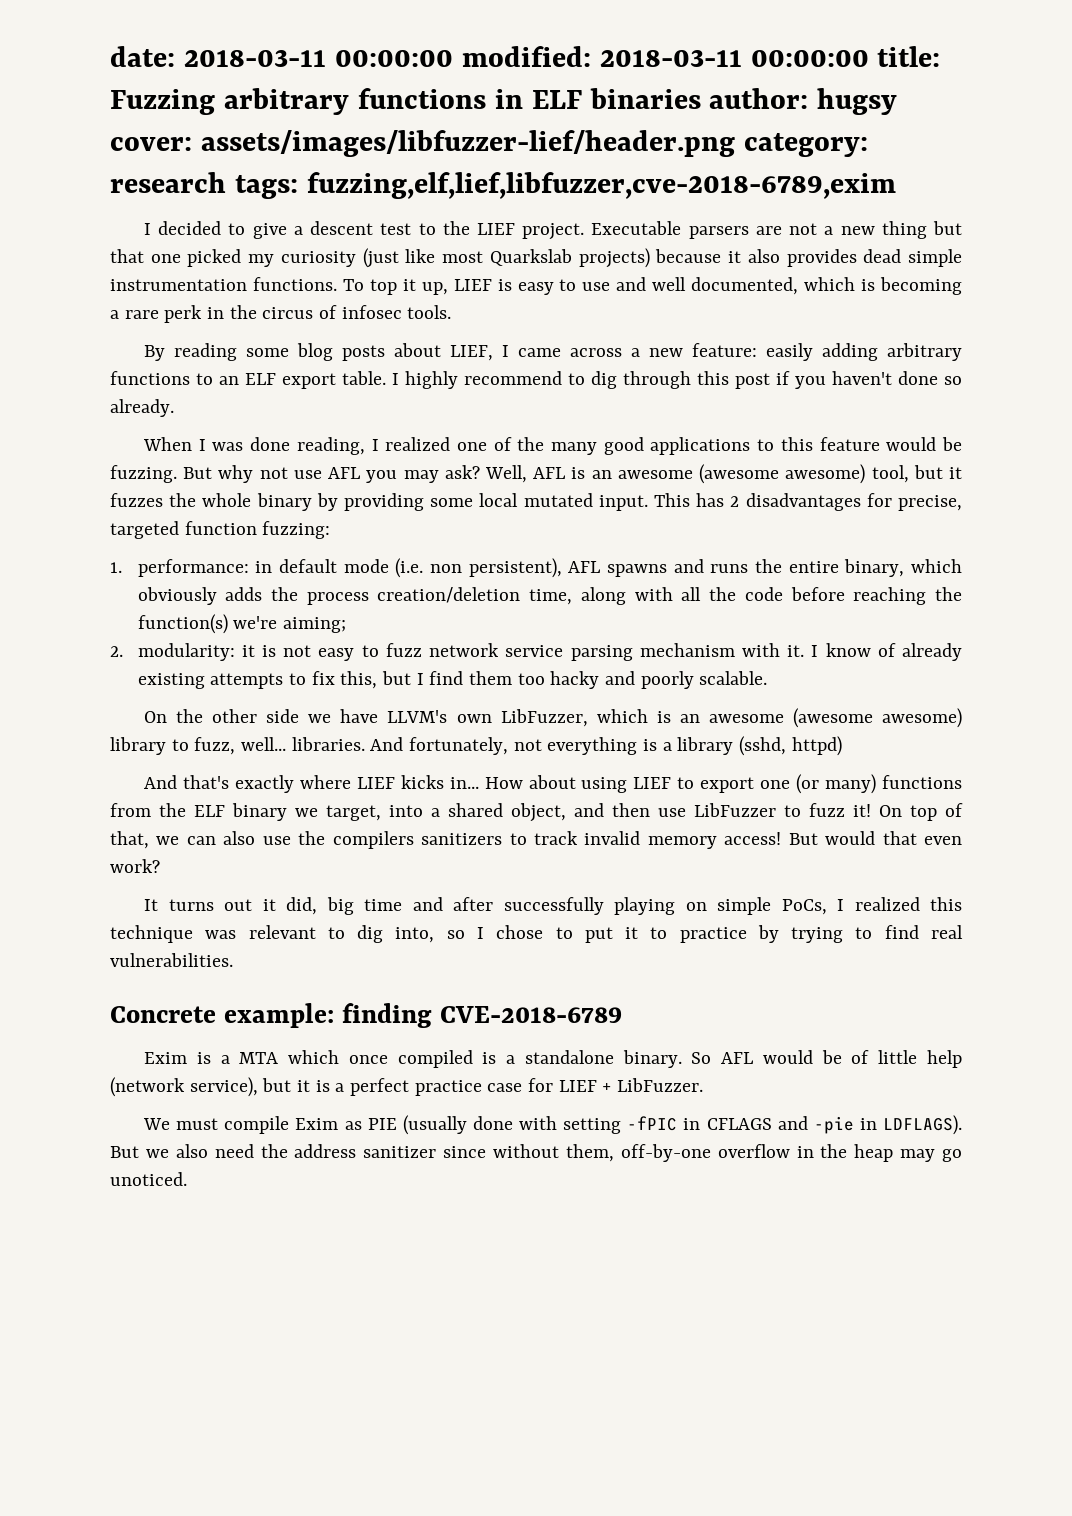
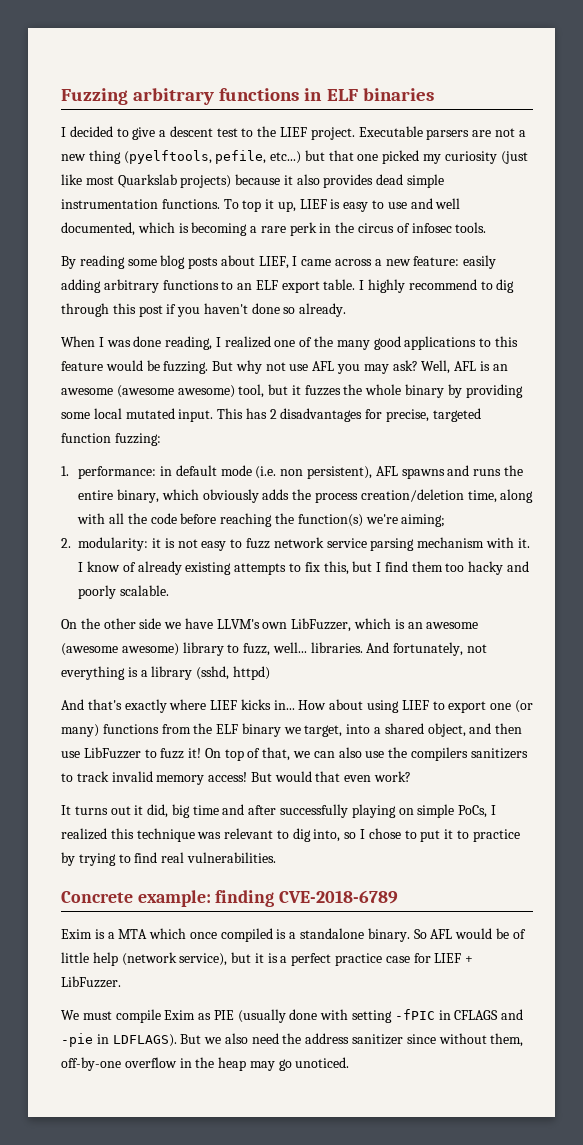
- date: 2018-03-11 00:00:00 modified: 2018-03-11 00:00:00 title: Fuzzing arbitrary functions in ELF binaries author: hugsy cover: assets/images/libfuzzer-lief/header.png category: research tags: fuzzing,elf,lief,libfuzzer,cve-2018-6789,exim
+ Fuzzing arbitrary functions in ELF binaries
- Executable parsers are not a new thing but that one picked my curiosity (just like most Quarkslab projects) because it also provides dead simple instrumentation functions.
+ Executable parsers are not a new thing (pyelftools, pefile, etc...) but that one picked my curiosity (just like most Quarkslab projects) because it also provides dead simple instrumentation functions.

